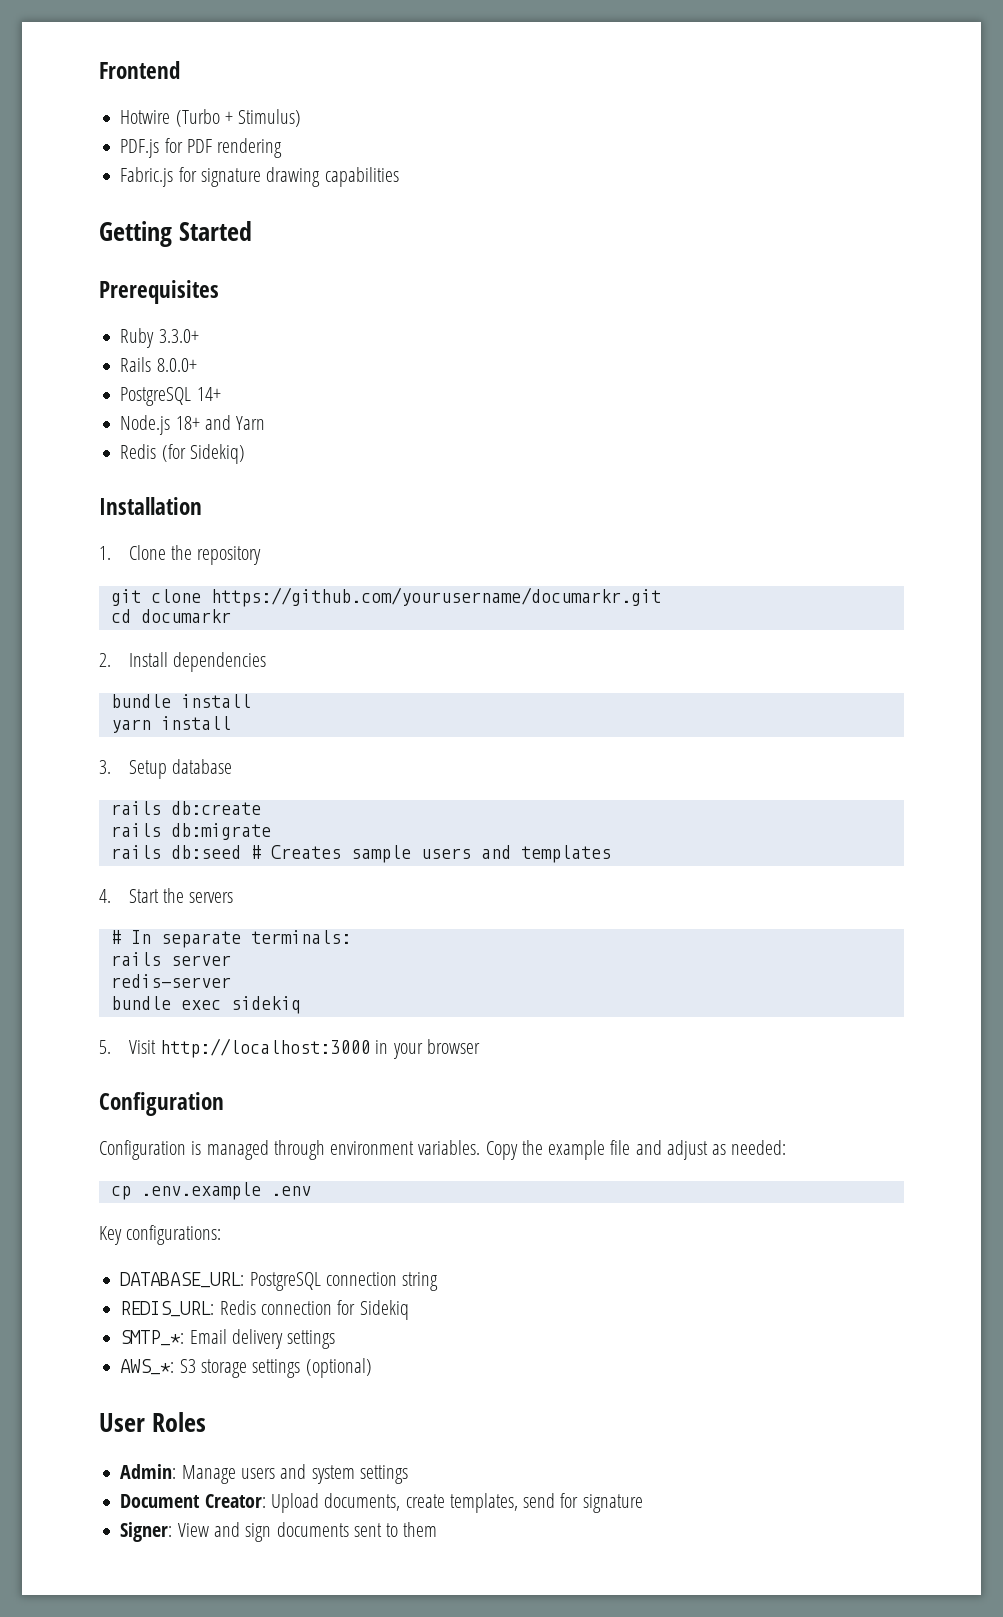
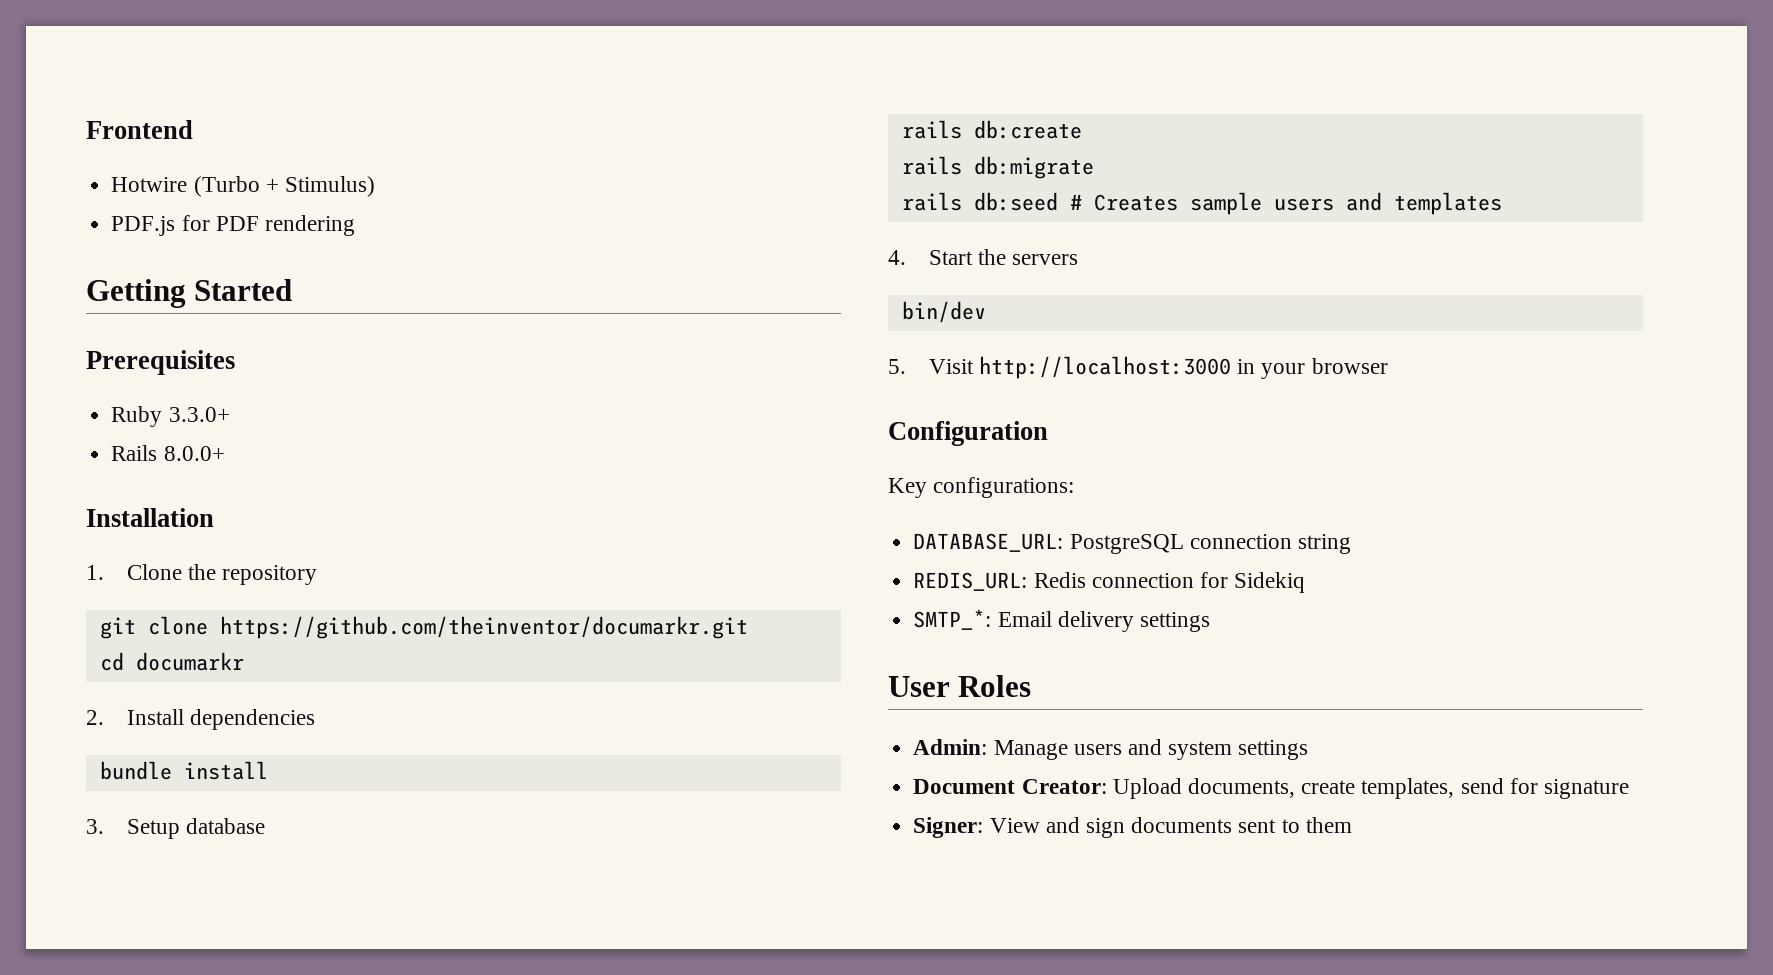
- Fabric.js for signature drawing capabilities
- PostgreSQL 14+
- Node.js 18+ and Yarn
- Redis (for Sidekiq)
- git clone https://github.com/yourusername/documarkr.git
+ git clone https://github.com/theinventor/documarkr.git
- yarn install
- # In separate terminals:
- rails server
- redis-server
- bundle exec sidekiq
+ bin/dev
- Configuration is managed through environment variables. Copy the example file and adjust as needed:
- cp .env.example .env
- AWS_*: S3 storage settings (optional)

